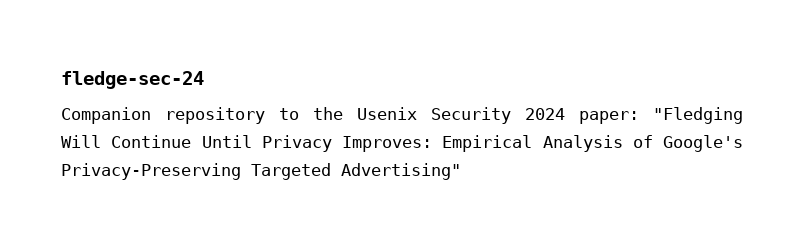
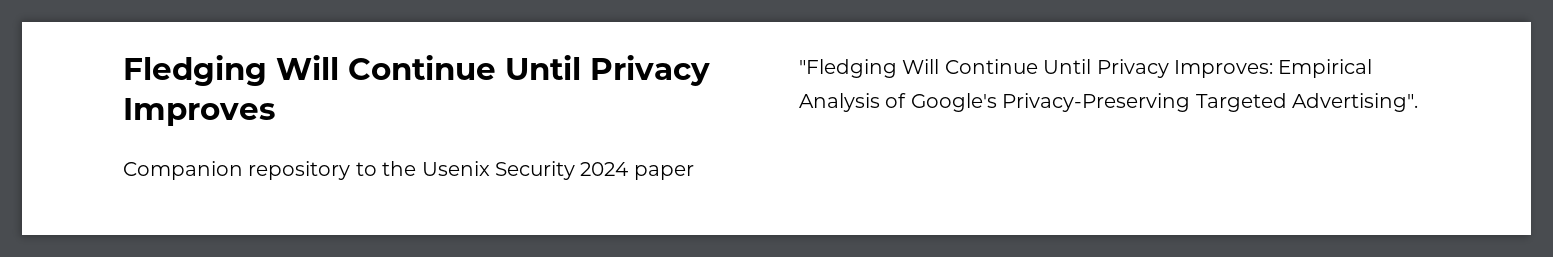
- fledge-sec-24
+ Fledging Will Continue Until Privacy Improves
- Companion repository to the Usenix Security 2024 paper: "Fledging Will Continue Until Privacy Improves: Empirical Analysis of Google's Privacy-Preserving Targeted Advertising"
+ Companion repository to the Usenix Security 2024 paper "Fledging Will Continue Until Privacy Improves: Empirical Analysis of Google's Privacy-Preserving Targeted Advertising".

